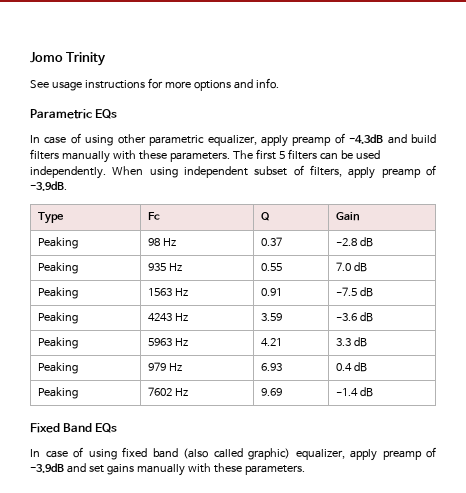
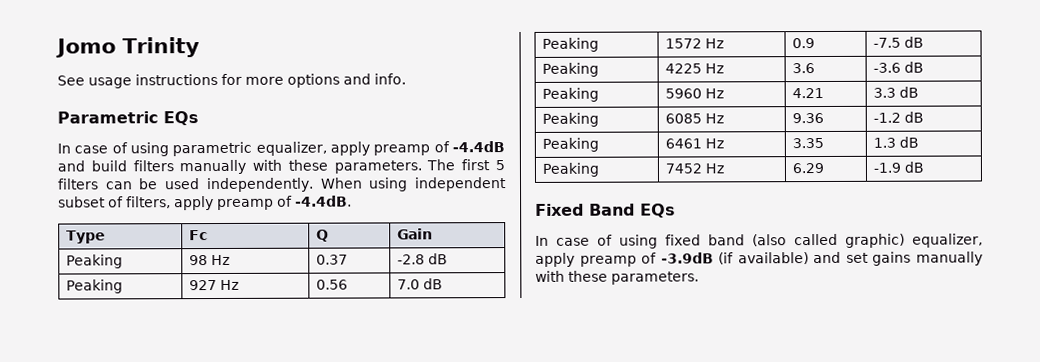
- In case of using other parametric equalizer, apply preamp of -4.3dB and build filters manually with these parameters.
+ In case of using parametric equalizer, apply preamp of -4.4dB and build filters manually with these parameters.
- When using independent subset of filters, apply preamp of -3.9dB.
+ When using independent subset of filters, apply preamp of -4.4dB.
- Peaking | 935 Hz | 0.55 | 7.0 dB
+ Peaking | 927 Hz | 0.56 | 7.0 dB
- Peaking | 1563 Hz | 0.91 | -7.5 dB
+ Peaking | 1572 Hz | 0.9 | -7.5 dB
- Peaking | 4243 Hz | 3.59 | -3.6 dB
+ Peaking | 4225 Hz | 3.6 | -3.6 dB
- Peaking | 5963 Hz | 4.21 | 3.3 dB
+ Peaking | 5960 Hz | 4.21 | 3.3 dB
- Peaking | 979 Hz | 6.93 | 0.4 dB
- Peaking | 7602 Hz | 9.69 | -1.4 dB
+ Peaking | 6085 Hz | 9.36 | -1.2 dB
+ Peaking | 6461 Hz | 3.35 | 1.3 dB
+ Peaking | 7452 Hz | 6.29 | -1.9 dB
- In case of using fixed band (also called graphic) equalizer, apply preamp of -3.9dB and set gains manually with these parameters.
+ In case of using fixed band (also called graphic) equalizer, apply preamp of -3.9dB (if available) and set gains manually with these parameters.

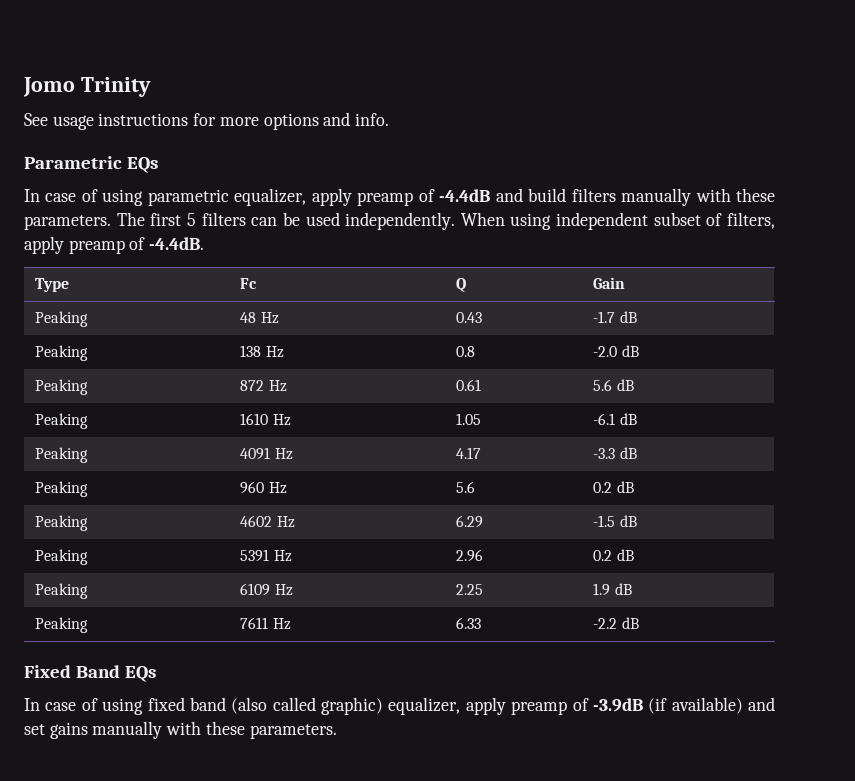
- Peaking | 98 Hz | 0.37 | -2.8 dB
- Peaking | 927 Hz | 0.56 | 7.0 dB
- Peaking | 1572 Hz | 0.9 | -7.5 dB
- Peaking | 4225 Hz | 3.6 | -3.6 dB
- Peaking | 5960 Hz | 4.21 | 3.3 dB
- Peaking | 6085 Hz | 9.36 | -1.2 dB
- Peaking | 6461 Hz | 3.35 | 1.3 dB
- Peaking | 7452 Hz | 6.29 | -1.9 dB
+ Peaking | 48 Hz | 0.43 | -1.7 dB
+ Peaking | 138 Hz | 0.8 | -2.0 dB
+ Peaking | 872 Hz | 0.61 | 5.6 dB
+ Peaking | 1610 Hz | 1.05 | -6.1 dB
+ Peaking | 4091 Hz | 4.17 | -3.3 dB
+ Peaking | 960 Hz | 5.6 | 0.2 dB
+ Peaking | 4602 Hz | 6.29 | -1.5 dB
+ Peaking | 5391 Hz | 2.96 | 0.2 dB
+ Peaking | 6109 Hz | 2.25 | 1.9 dB
+ Peaking | 7611 Hz | 6.33 | -2.2 dB

